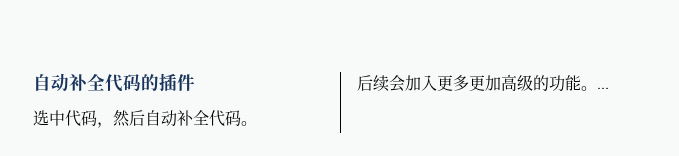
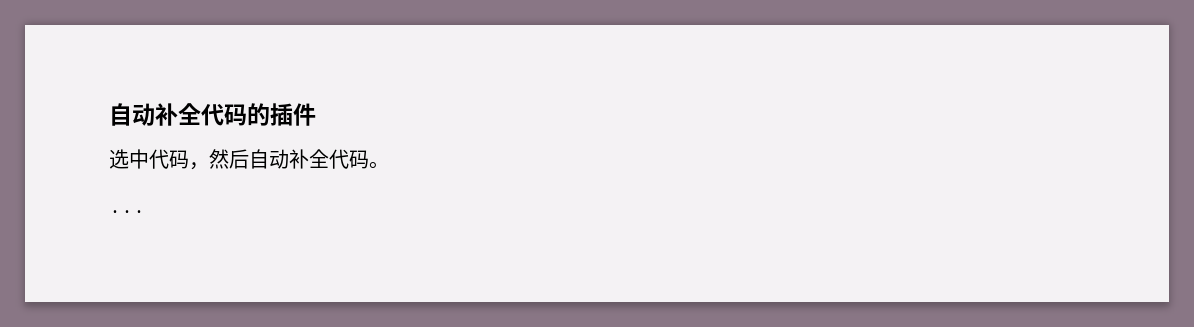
- 后续会加入更多更加高级的功能。...
+ ...

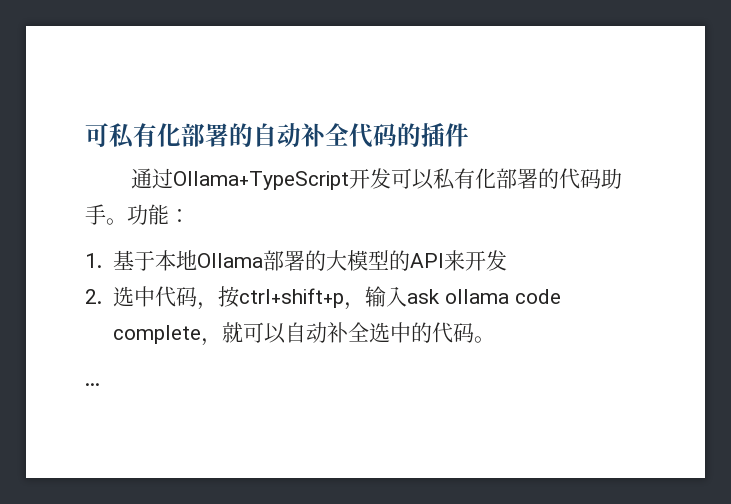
- 自动补全代码的插件
+ 可私有化部署的自动补全代码的插件
- 选中代码，然后自动补全代码。
+ 通过Ollama+TypeScript开发可以私有化部署的代码助手。功能：
+ 1.基于本地Ollama部署的大模型的API来开发
+ 2.选中代码，按ctrl+shift+p，输入ask ollama code complete，就可以自动补全选中的代码。

